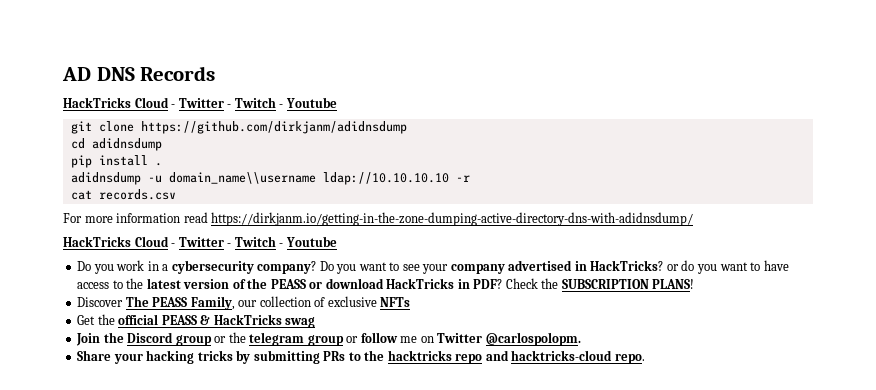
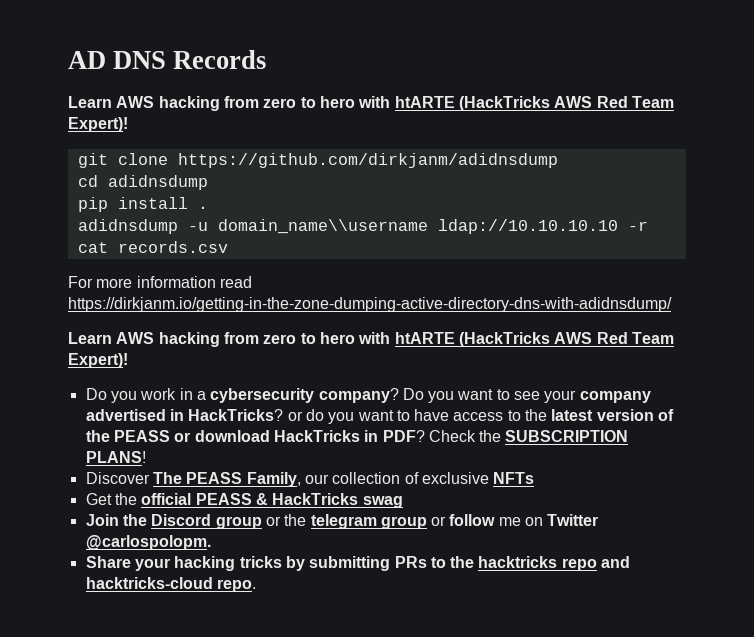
  AD DNS Records
- HackTricks Cloud - Twitter - Twitch - Youtube
+ Learn AWS hacking from zero to hero with htARTE (HackTricks AWS Red Team Expert)!
  For more information read https://dirkjanm.io/getting-in-the-zone-dumping-active-directory-dns-with-adidnsdump/
- HackTricks Cloud - Twitter - Twitch - Youtube
+ Learn AWS hacking from zero to hero with htARTE (HackTricks AWS Red Team Expert)!

